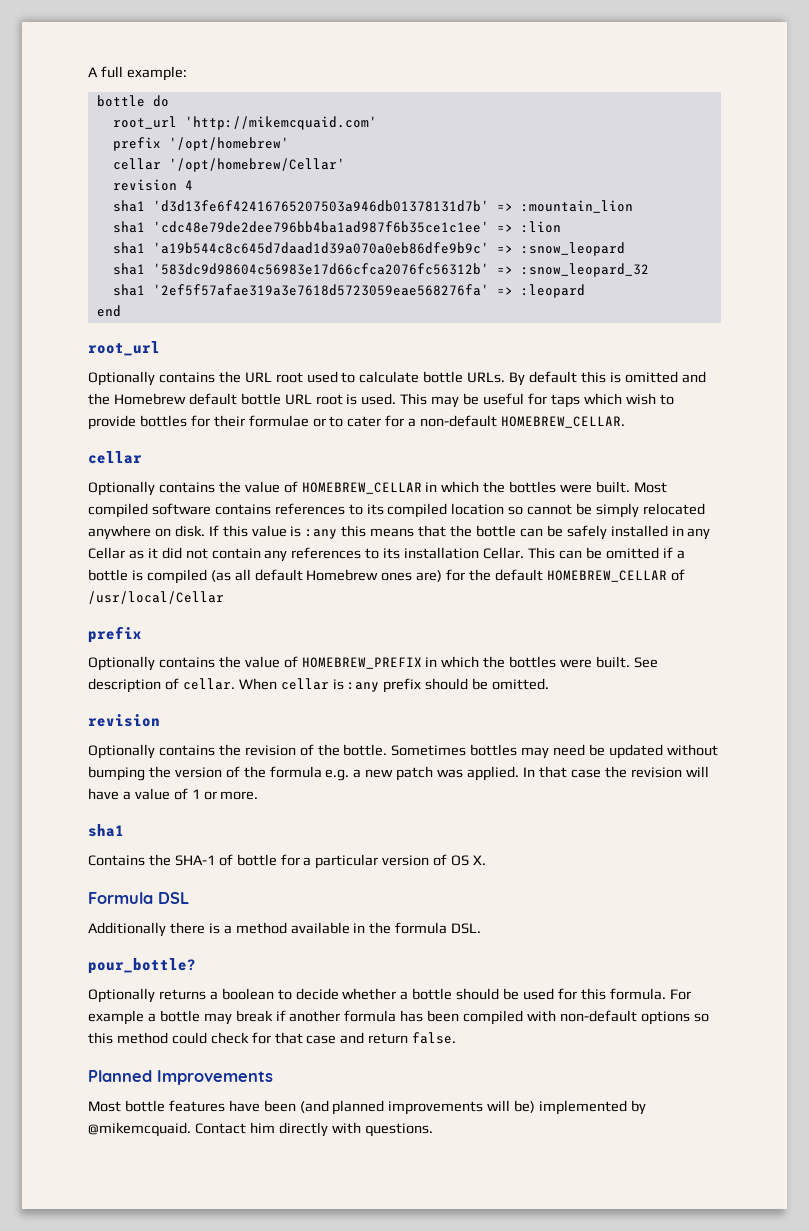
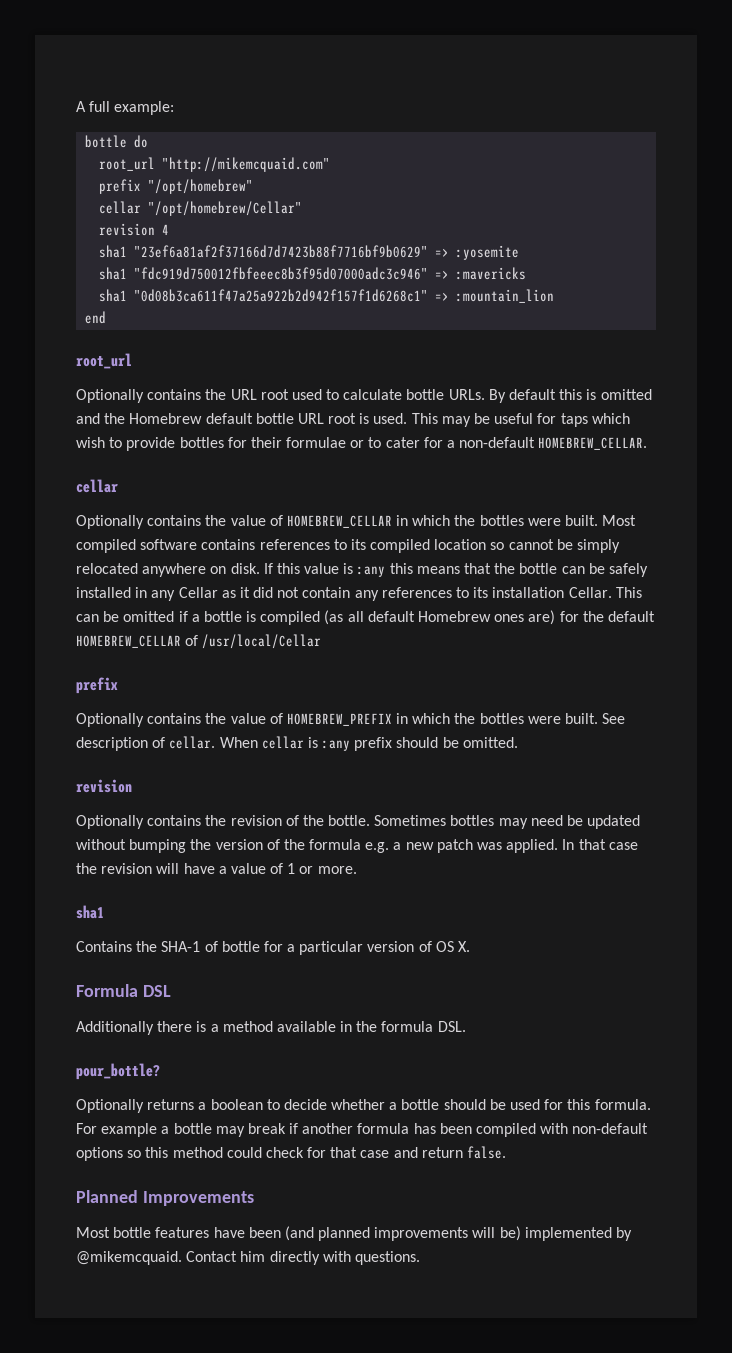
- root_url 'http://mikemcquaid.com'
- prefix '/opt/homebrew'
- cellar '/opt/homebrew/Cellar'
+ root_url "http://mikemcquaid.com"
+ prefix "/opt/homebrew"
+ cellar "/opt/homebrew/Cellar"
- sha1 'd3d13fe6f42416765207503a946db01378131d7b' => :mountain_lion
- sha1 'cdc48e79de2dee796bb4ba1ad987f6b35ce1c1ee' => :lion
- sha1 'a19b544c8c645d7daad1d39a070a0eb86dfe9b9c' => :snow_leopard
- sha1 '583dc9d98604c56983e17d66cfca2076fc56312b' => :snow_leopard_32
- sha1 '2ef5f57afae319a3e7618d5723059eae568276fa' => :leopard
+ sha1 "23ef6a81af2f37166d7d7423b88f7716bf9b0629" => :yosemite
+ sha1 "fdc919d750012fbfeeec8b3f95d07000adc3c946" => :mavericks
+ sha1 "0d08b3ca611f47a25a922b2d942f157f1d6268c1" => :mountain_lion

